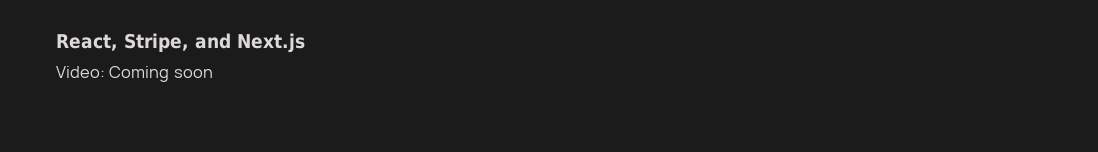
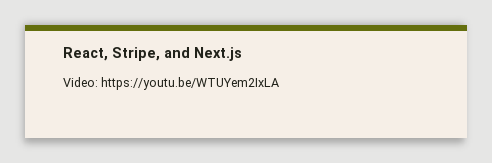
- Video: Coming soon
+ Video: https://youtu.be/WTUYem2IxLA

